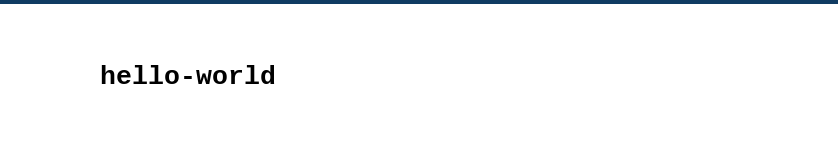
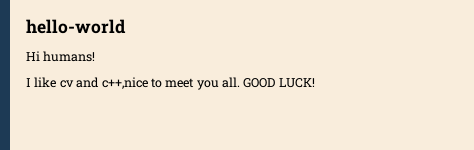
+ Hi humans!
+ I like cv and c++,nice to meet you all. GOOD LUCK!

